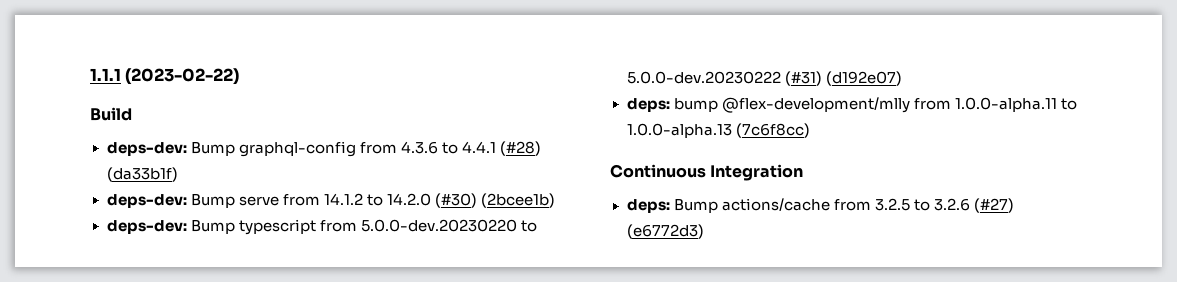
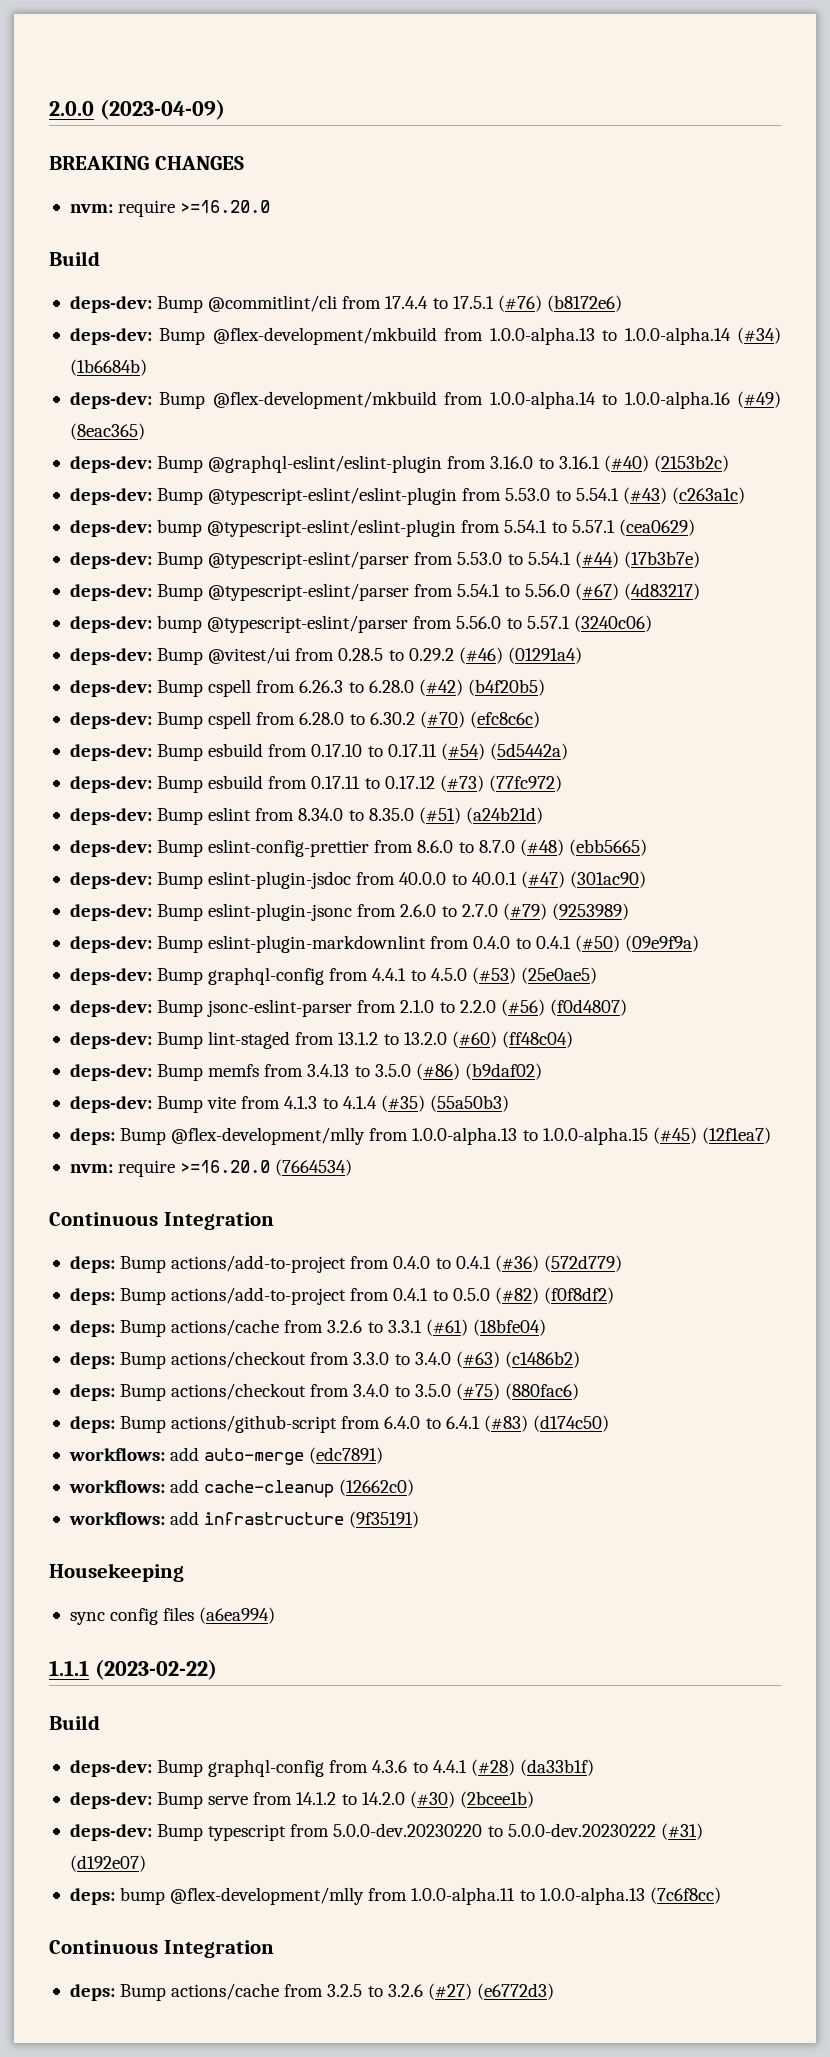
+ 2.0.0 (2023-04-09)
+ BREAKING CHANGES
+ nvm: require >=16.20.0
+ Build
+ deps-dev: Bump @commitlint/cli from 17.4.4 to 17.5.1 (#76) (b8172e6)
+ deps-dev: Bump @flex-development/mkbuild from 1.0.0-alpha.13 to 1.0.0-alpha.14 (#34) (1b6684b)
+ deps-dev: Bump @flex-development/mkbuild from 1.0.0-alpha.14 to 1.0.0-alpha.16 (#49) (8eac365)
+ deps-dev: Bump @graphql-eslint/eslint-plugin from 3.16.0 to 3.16.1 (#40) (2153b2c)
+ deps-dev: Bump @typescript-eslint/eslint-plugin from 5.53.0 to 5.54.1 (#43) (c263a1c)
+ deps-dev: bump @typescript-eslint/eslint-plugin from 5.54.1 to 5.57.1 (cea0629)
+ deps-dev: Bump @typescript-eslint/parser from 5.53.0 to 5.54.1 (#44) (17b3b7e)
+ deps-dev: Bump @typescript-eslint/parser from 5.54.1 to 5.56.0 (#67) (4d83217)
+ deps-dev: bump @typescript-eslint/parser from 5.56.0 to 5.57.1 (3240c06)
+ deps-dev: Bump @vitest/ui from 0.28.5 to 0.29.2 (#46) (01291a4)
+ deps-dev: Bump cspell from 6.26.3 to 6.28.0 (#42) (b4f20b5)
+ deps-dev: Bump cspell from 6.28.0 to 6.30.2 (#70) (efc8c6c)
+ deps-dev: Bump esbuild from 0.17.10 to 0.17.11 (#54) (5d5442a)
+ deps-dev: Bump esbuild from 0.17.11 to 0.17.12 (#73) (77fc972)
+ deps-dev: Bump eslint from 8.34.0 to 8.35.0 (#51) (a24b21d)
+ deps-dev: Bump eslint-config-prettier from 8.6.0 to 8.7.0 (#48) (ebb5665)
+ deps-dev: Bump eslint-plugin-jsdoc from 40.0.0 to 40.0.1 (#47) (301ac90)
+ deps-dev: Bump eslint-plugin-jsonc from 2.6.0 to 2.7.0 (#79) (9253989)
+ deps-dev: Bump eslint-plugin-markdownlint from 0.4.0 to 0.4.1 (#50) (09e9f9a)
+ deps-dev: Bump graphql-config from 4.4.1 to 4.5.0 (#53) (25e0ae5)
+ deps-dev: Bump jsonc-eslint-parser from 2.1.0 to 2.2.0 (#56) (f0d4807)
+ deps-dev: Bump lint-staged from 13.1.2 to 13.2.0 (#60) (ff48c04)
+ deps-dev: Bump memfs from 3.4.13 to 3.5.0 (#86) (b9daf02)
+ deps-dev: Bump vite from 4.1.3 to 4.1.4 (#35) (55a50b3)
+ deps: Bump @flex-development/mlly from 1.0.0-alpha.13 to 1.0.0-alpha.15 (#45) (12f1ea7)
+ nvm: require >=16.20.0 (7664534)
+ Continuous Integration
+ deps: Bump actions/add-to-project from 0.4.0 to 0.4.1 (#36) (572d779)
+ deps: Bump actions/add-to-project from 0.4.1 to 0.5.0 (#82) (f0f8df2)
+ deps: Bump actions/cache from 3.2.6 to 3.3.1 (#61) (18bfe04)
+ deps: Bump actions/checkout from 3.3.0 to 3.4.0 (#63) (c1486b2)
+ deps: Bump actions/checkout from 3.4.0 to 3.5.0 (#75) (880fac6)
+ deps: Bump actions/github-script from 6.4.0 to 6.4.1 (#83) (d174c50)
+ workflows: add auto-merge (edc7891)
+ workflows: add cache-cleanup (12662c0)
+ workflows: add infrastructure (9f35191)
+ Housekeeping
+ sync config files (a6ea994)

